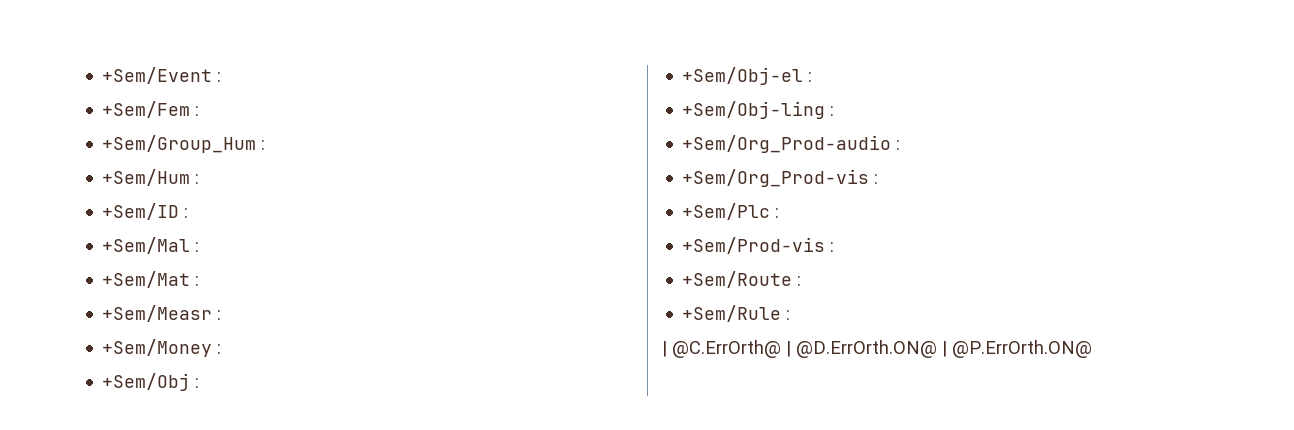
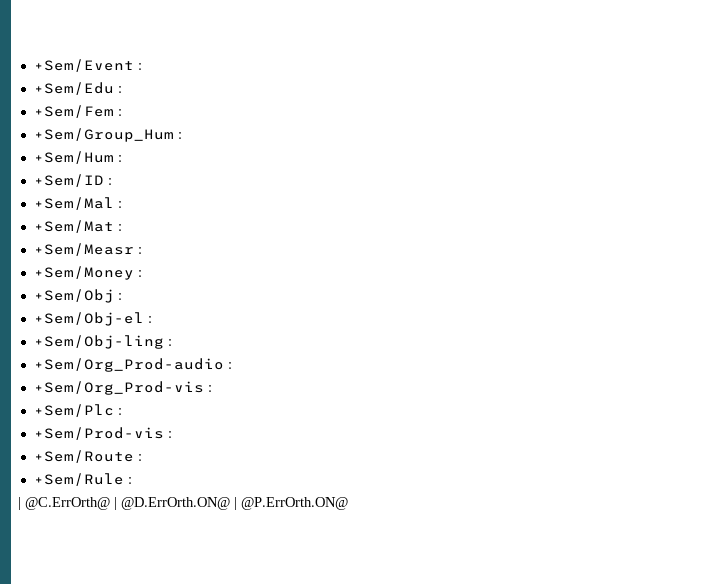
+ +Sem/Edu :

